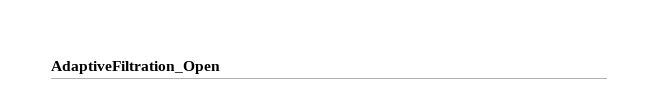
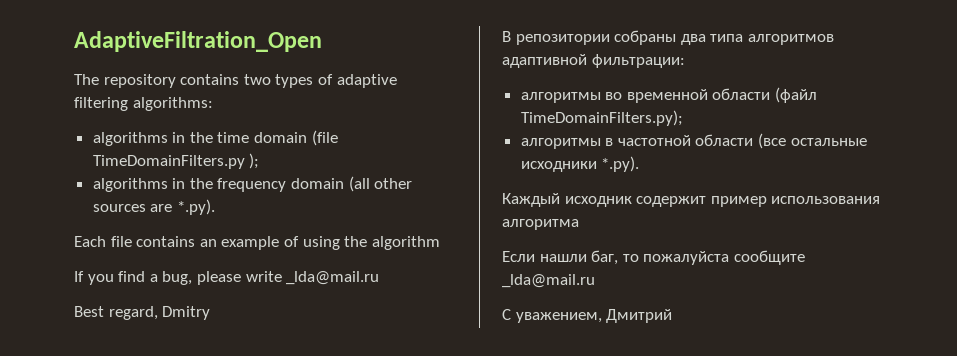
+ The repository contains two types of adaptive filtering algorithms:
+ algorithms in the time domain (file TimeDomainFilters.py );
+ algorithms in the frequency domain (all other sources are *.py).
+ Each file contains an example of using the algorithm
+ If you find a bug, please write _lda@mail.ru
+ Best regard, Dmitry
+ В репозитории собраны два типа алгоритмов адаптивной фильтрации:
+ алгоритмы во временной области (файл TimeDomainFilters.py);
+ алгоритмы в частотной области (все остальные исходники *.py).
+ Каждый исходник содержит пример использования алгоритма
+ Если нашли баг, то пожалуйста сообщите _lda@mail.ru
+ С уважением, Дмитрий

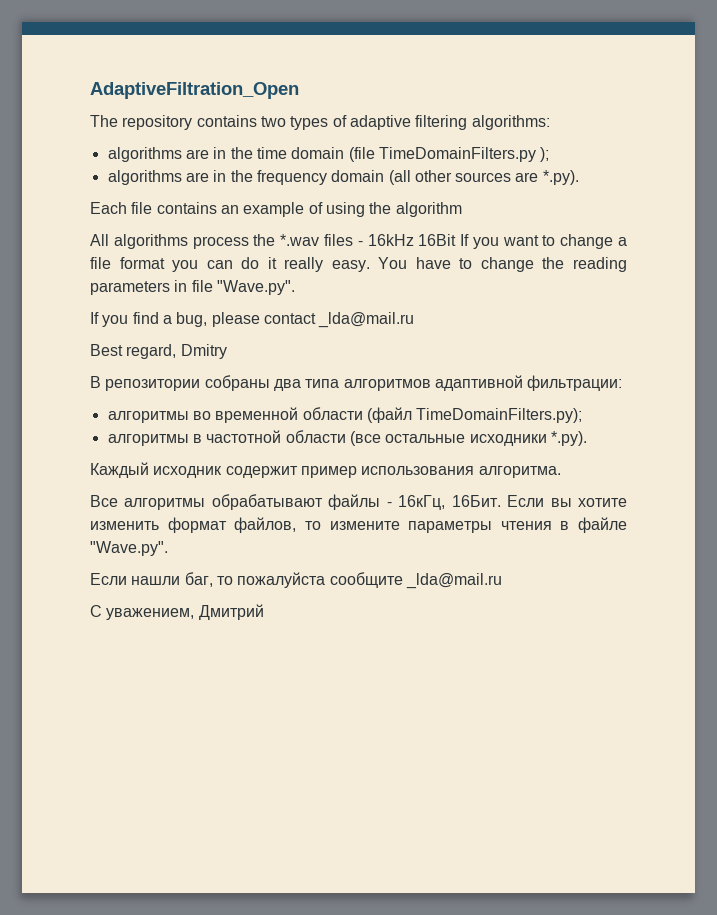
- algorithms in the time domain (file TimeDomainFilters.py );
+ algorithms are in the time domain (file TimeDomainFilters.py );
- algorithms in the frequency domain (all other sources are *.py).
+ algorithms are in the frequency domain (all other sources are *.py).
+ All algorithms process the *.wav files - 16kHz 16Bit If you want to change a file format you can do it really easy. You have to change the reading parameters in file "Wave.py".
- If you find a bug, please write _lda@mail.ru
+ If you find a bug, please contact _lda@mail.ru
- Каждый исходник содержит пример использования алгоритма
+ Каждый исходник содержит пример использования алгоритма.
+ Все алгоритмы обрабатывают файлы - 16кГц, 16Бит. Если вы хотите изменить формат файлов, то измените параметры чтения в файле "Wave.py".

